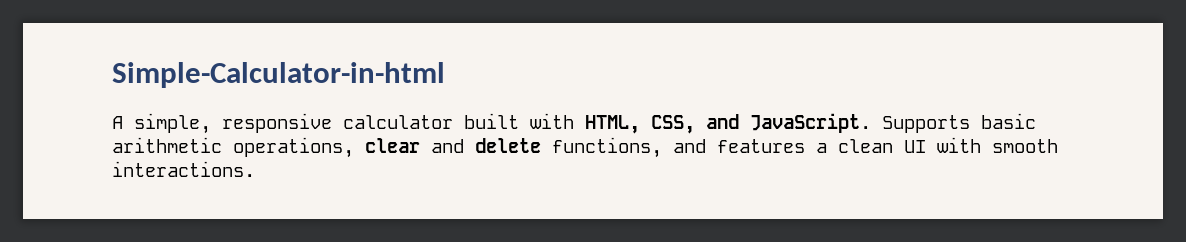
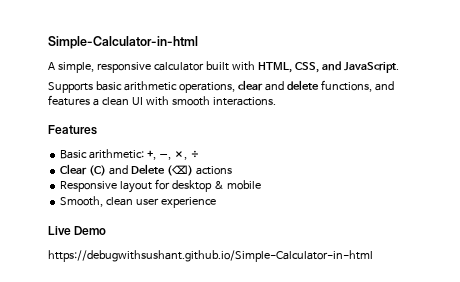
- A simple, responsive calculator built with HTML, CSS, and JavaScript. Supports basic arithmetic operations, clear and delete functions, and features a clean UI with smooth interactions.
+ A simple, responsive calculator built with HTML, CSS, and JavaScript.
+ Supports basic arithmetic operations, clear and delete functions, and features a clean UI with smooth interactions.
+ Features
+ Basic arithmetic: +, −, ×, ÷
+ Clear (C) and Delete (⌫) actions
+ Responsive layout for desktop & mobile
+ Smooth, clean user experience
+ Live Demo
+ https://debugwithsushant.github.io/Simple-Calculator-in-html

